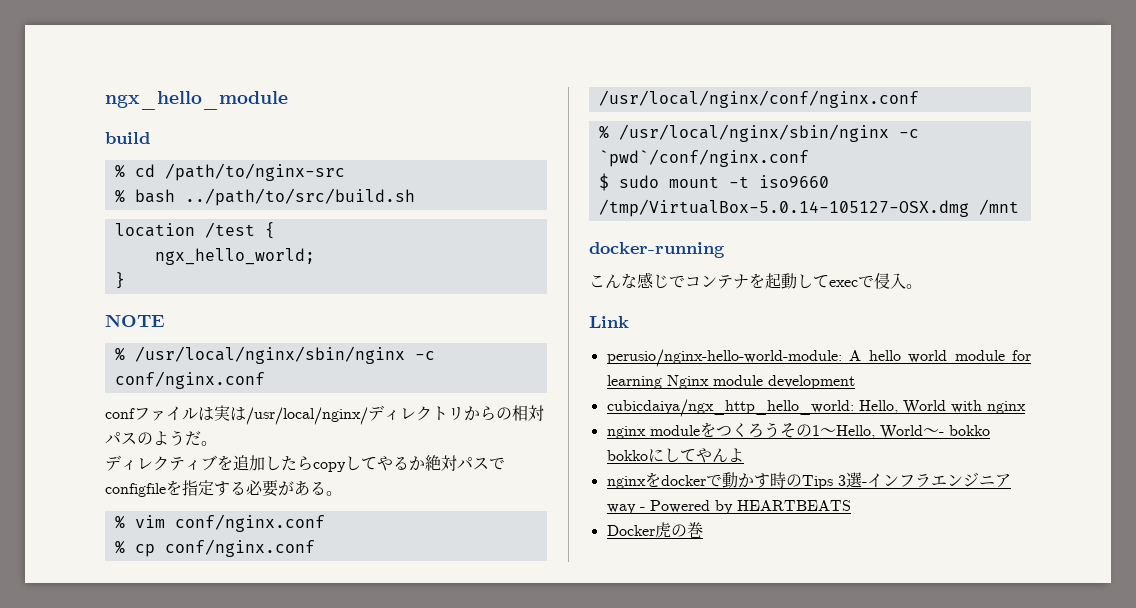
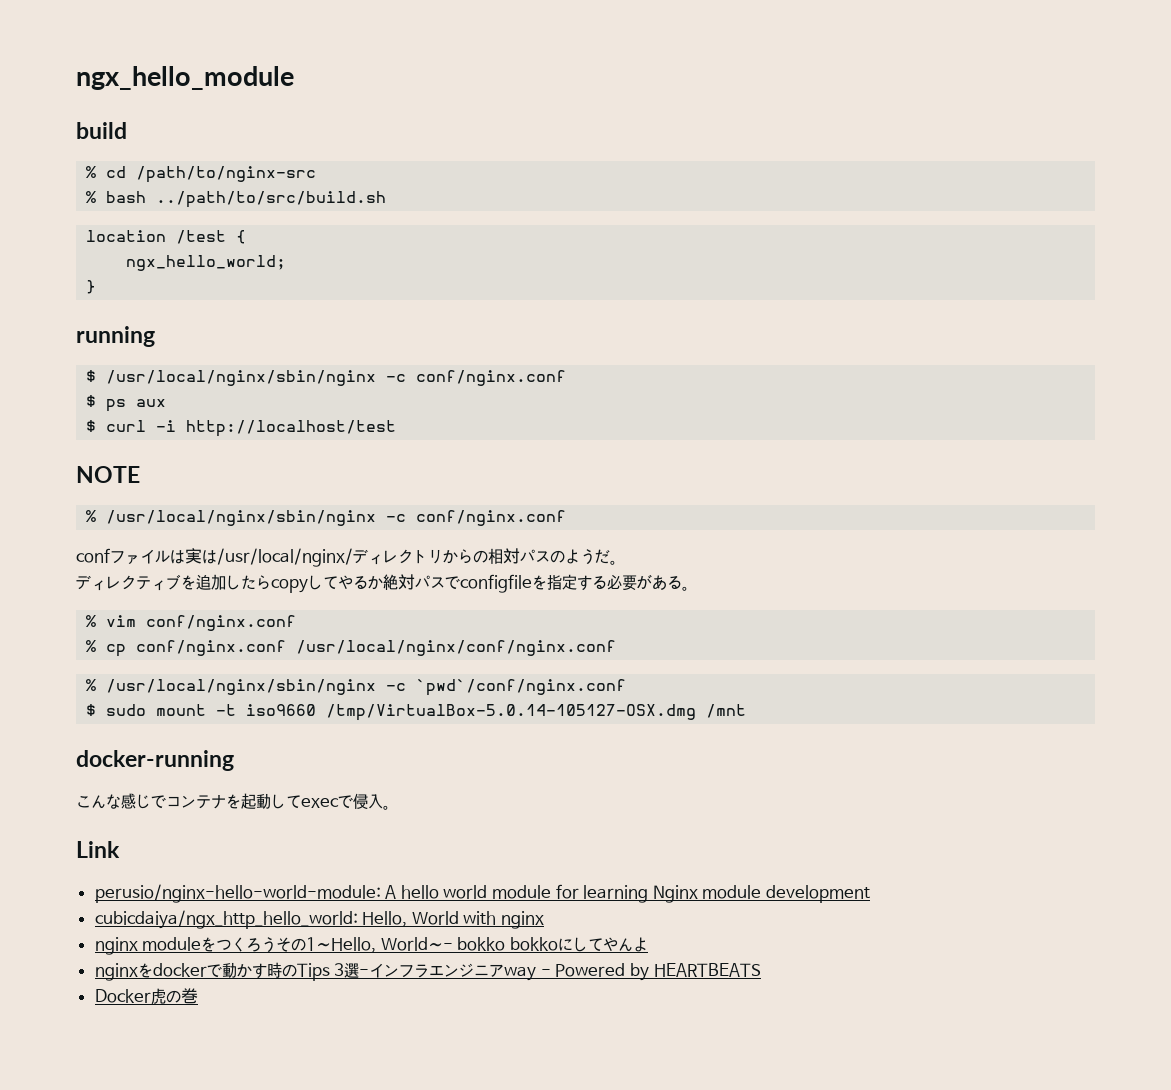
+ running
+ $ /usr/local/nginx/sbin/nginx -c conf/nginx.conf
+ $ ps aux
+ $ curl -i http://localhost/test

